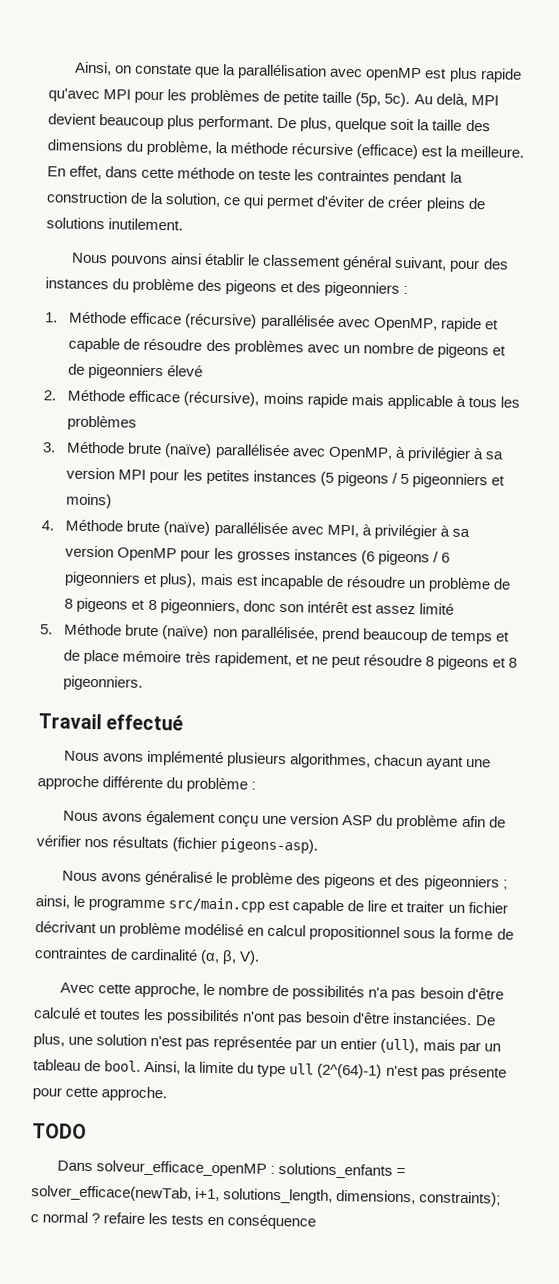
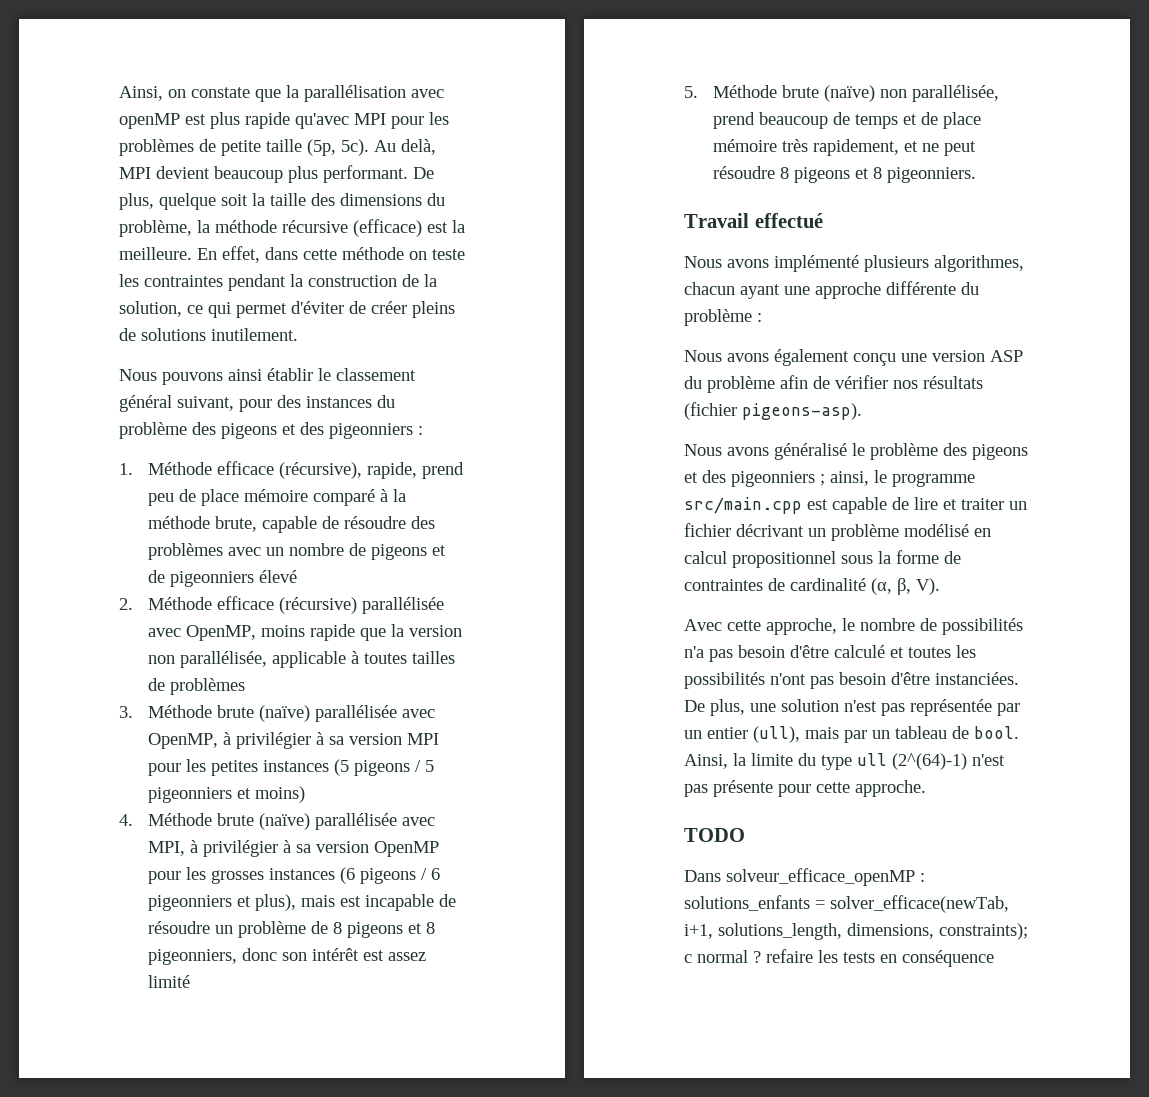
- 1. Méthode efficace (récursive) parallélisée avec OpenMP, rapide et capable de résoudre des problèmes avec un nombre de pigeons et de pigeonniers élevé
+ 1. Méthode efficace (récursive), rapide, prend peu de place mémoire comparé à la méthode brute, capable de résoudre des problèmes avec un nombre de pigeons et de pigeonniers élevé
- 2. Méthode efficace (récursive), moins rapide mais applicable à tous les problèmes
+ 2. Méthode efficace (récursive) parallélisée avec OpenMP, moins rapide que la version non parallélisée, applicable à toutes tailles de problèmes

